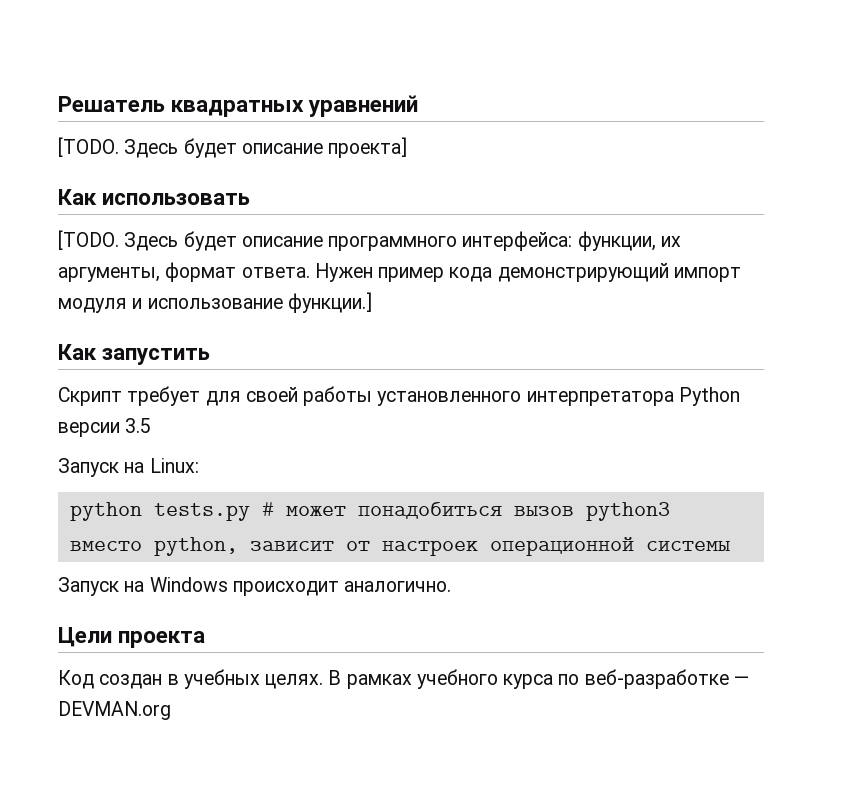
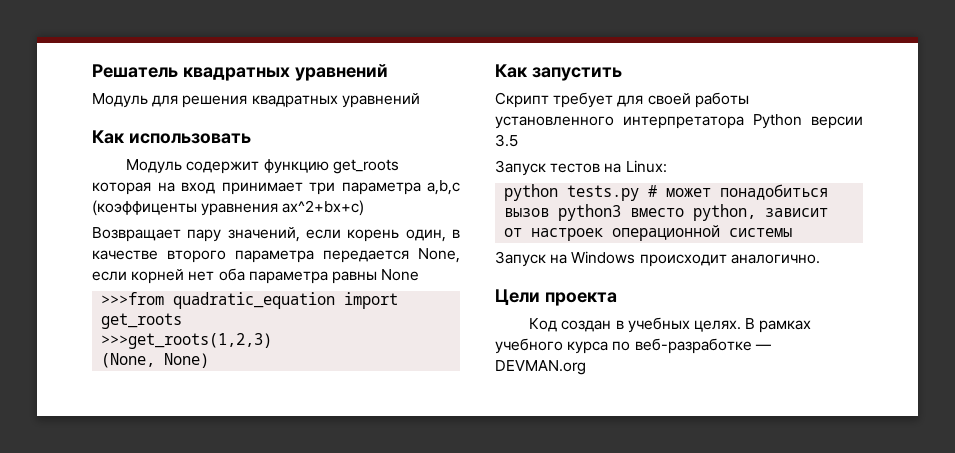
- [TODO. Здесь будет описание проекта]
+ Модуль для решения квадратных уравнений
  Как использовать
- [TODO. Здесь будет описание программного интерфейса: функции, их аргументы, формат ответа. Нужен пример кода демонстрирующий импорт модуля и использование функции.]
+ Модуль содержит функцию get_roots которая на вход принимает три параметра a,b,c (коэффиценты уравнения ax^2+bx+c)
+ Возвращает пару значений, если корень один, в качестве второго параметра передается None, если корней нет оба параметра равны None
+ >>>from quadratic_equation import get_roots
+ >>>get_roots(1,2,3)
+ (None, None)
- Запуск на Linux:
+ Запуск тестов на Linux:

